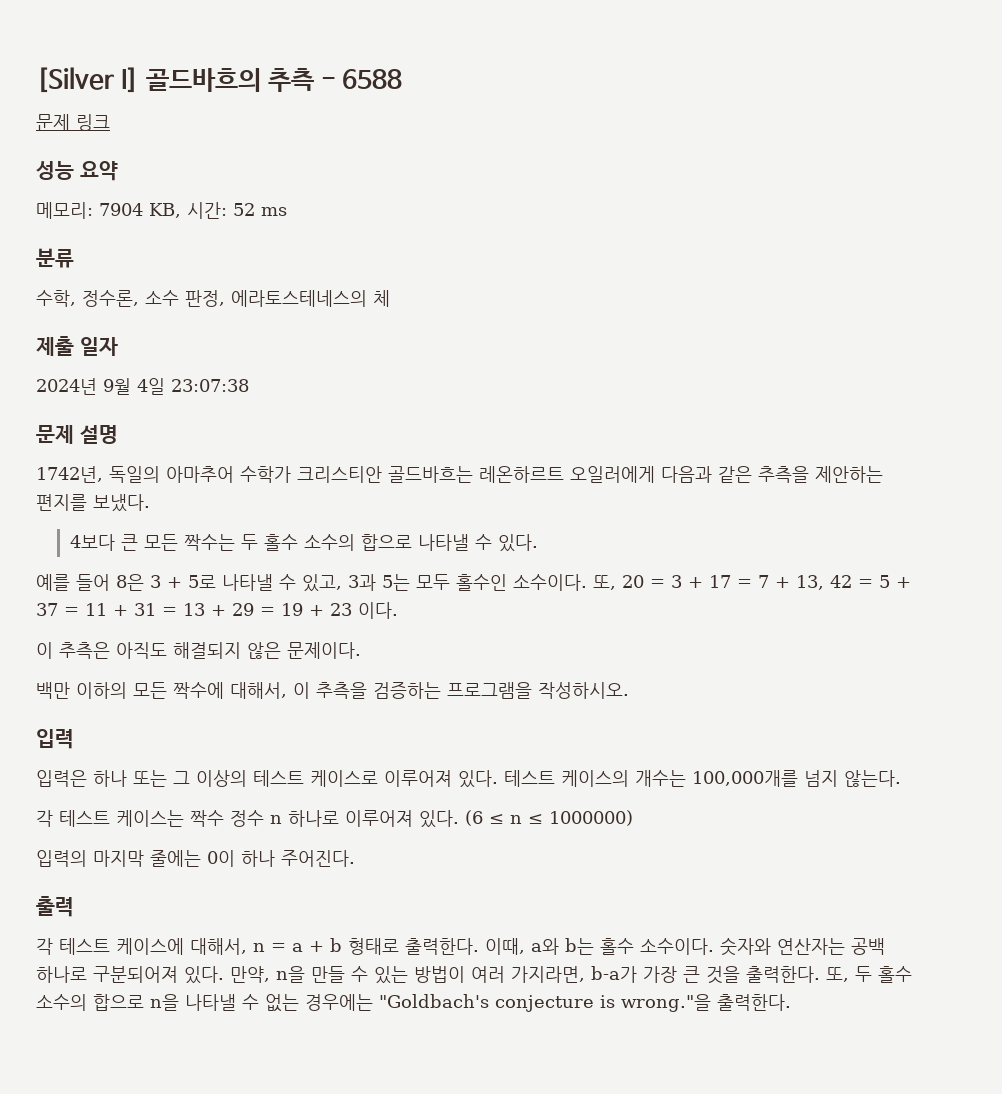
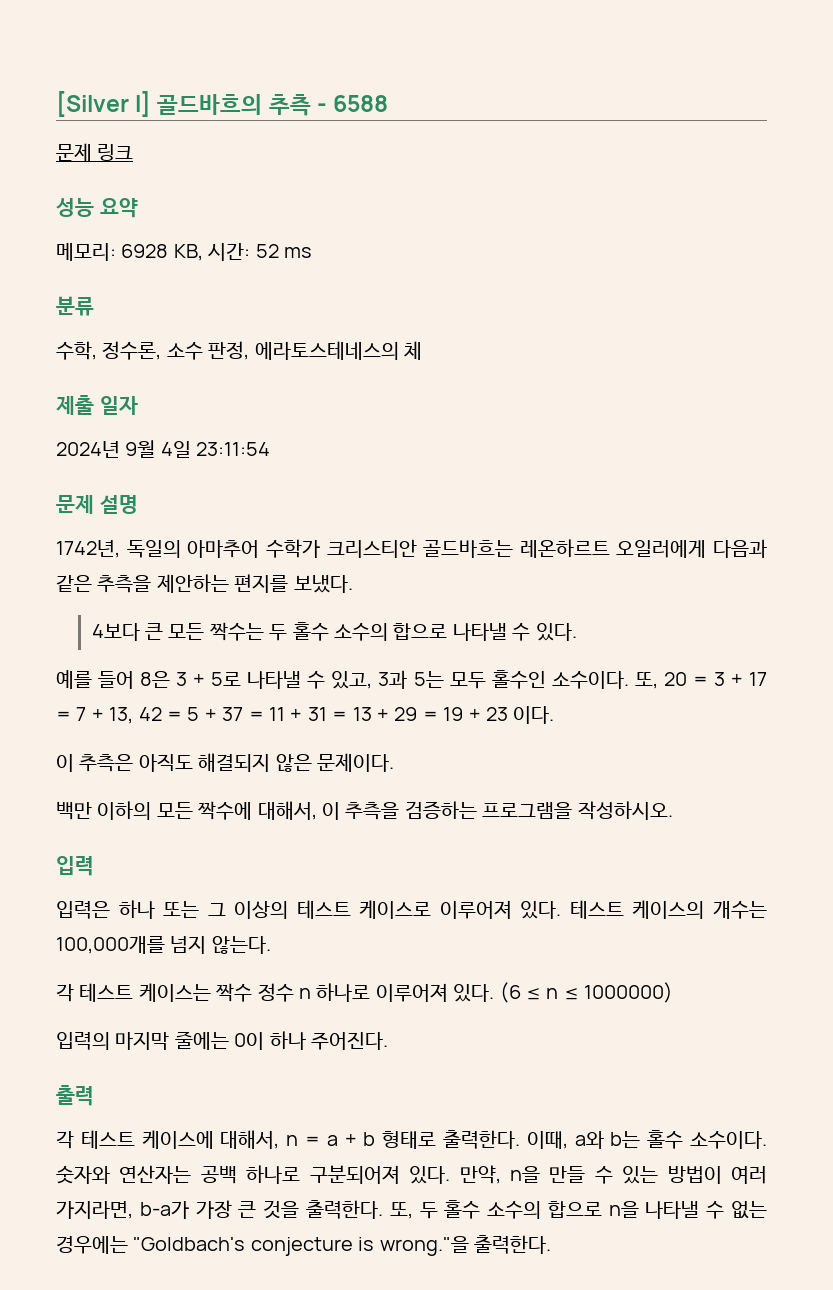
- 메모리: 7904 KB, 시간: 52 ms
+ 메모리: 6928 KB, 시간: 52 ms
- 2024년 9월 4일 23:07:38
+ 2024년 9월 4일 23:11:54

